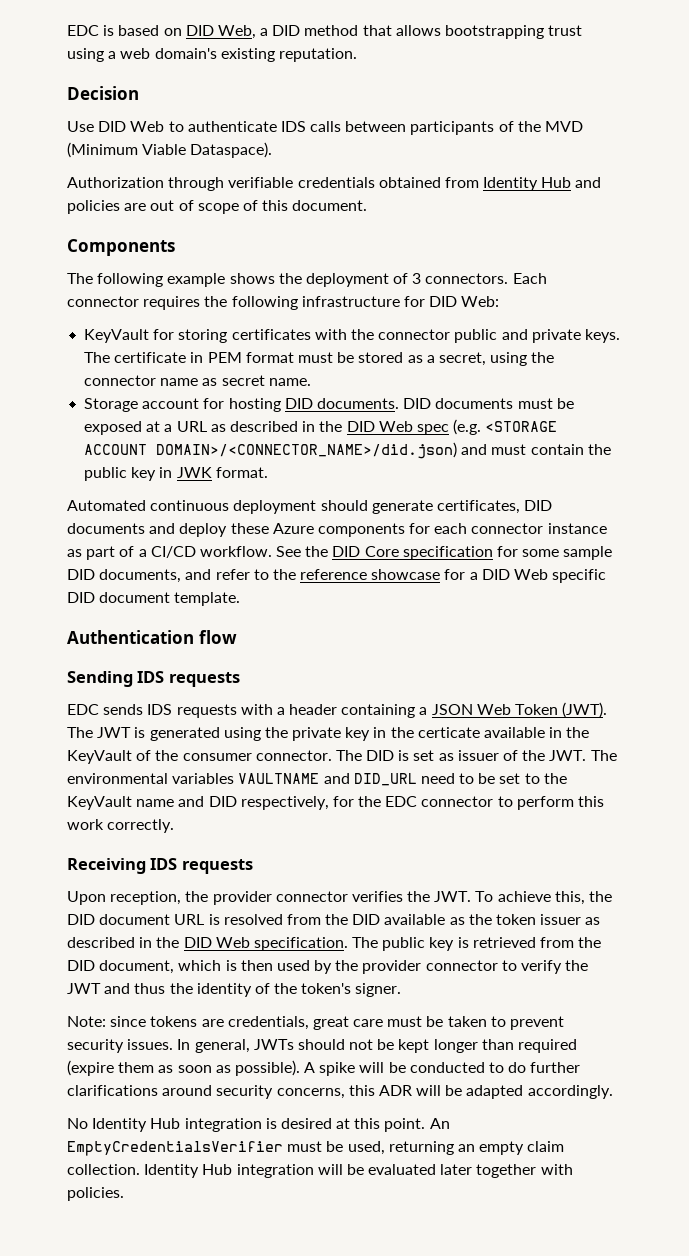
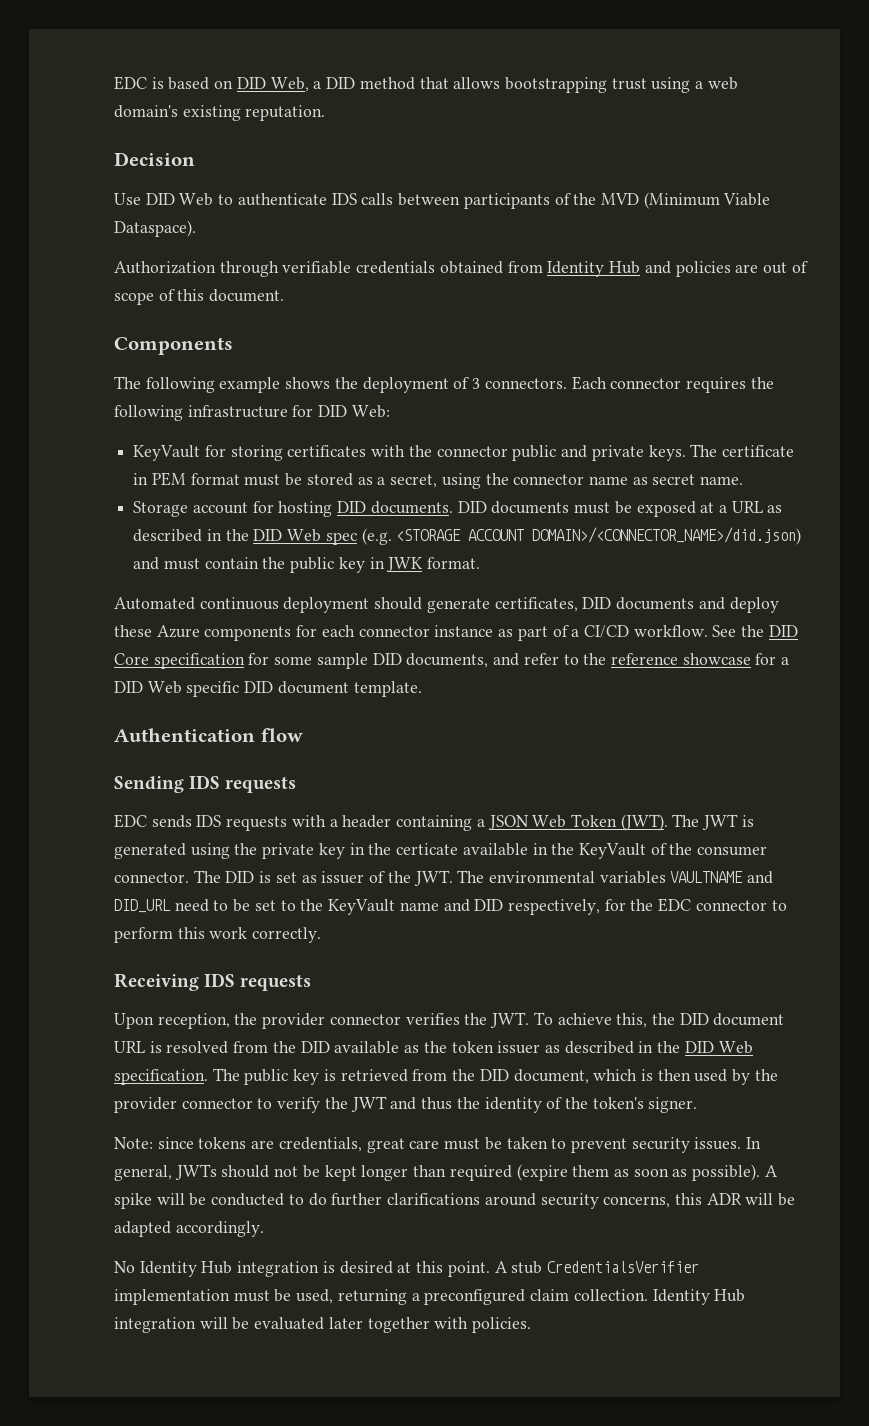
- An EmptyCredentialsVerifier must be used, returning an empty claim collection.
+ A stub CredentialsVerifier implementation must be used, returning a preconfigured claim collection.

